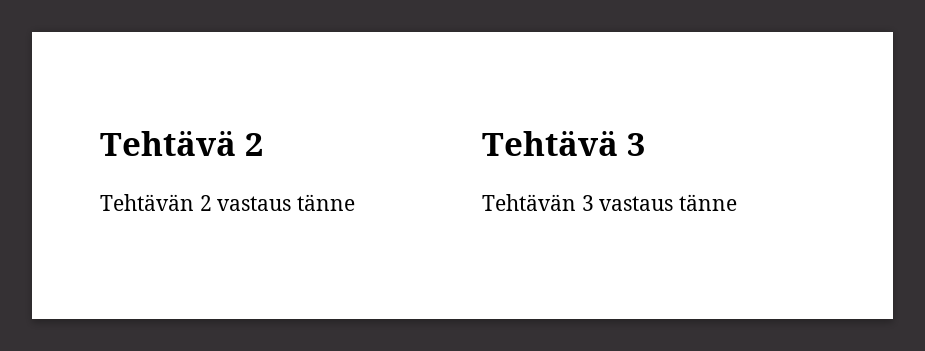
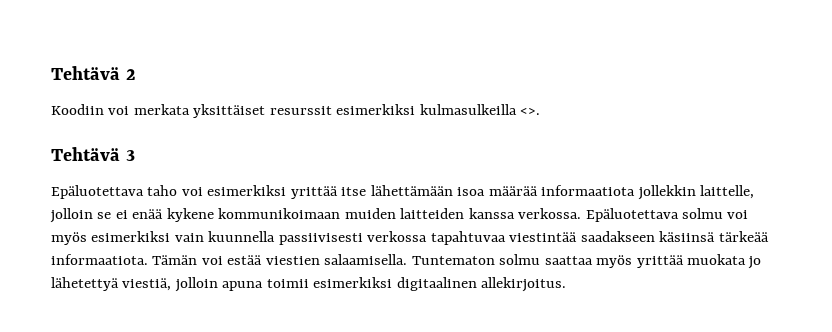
- Tehtävän 2 vastaus tänne
+ Koodiin voi merkata yksittäiset resurssit esimerkiksi kulmasulkeilla <>.
  Tehtävä 3
- Tehtävän 3 vastaus tänne
+ Epäluotettava taho voi esimerkiksi yrittää itse lähettämään isoa määrää informaatiota jollekkin laittelle, jolloin se ei enää kykene kommunikoimaan muiden laitteiden kanssa verkossa. Epäluotettava solmu voi myös esimerkiksi vain kuunnella passiivisesti verkossa tapahtuvaa viestintää saadakseen käsiinsä tärkeää informaatiota. Tämän voi estää viestien salaamisella. Tuntematon solmu saattaa myös yrittää muokata jo lähetettyä viestiä, jolloin apuna toimii esimerkiksi digitaalinen allekirjoitus.

